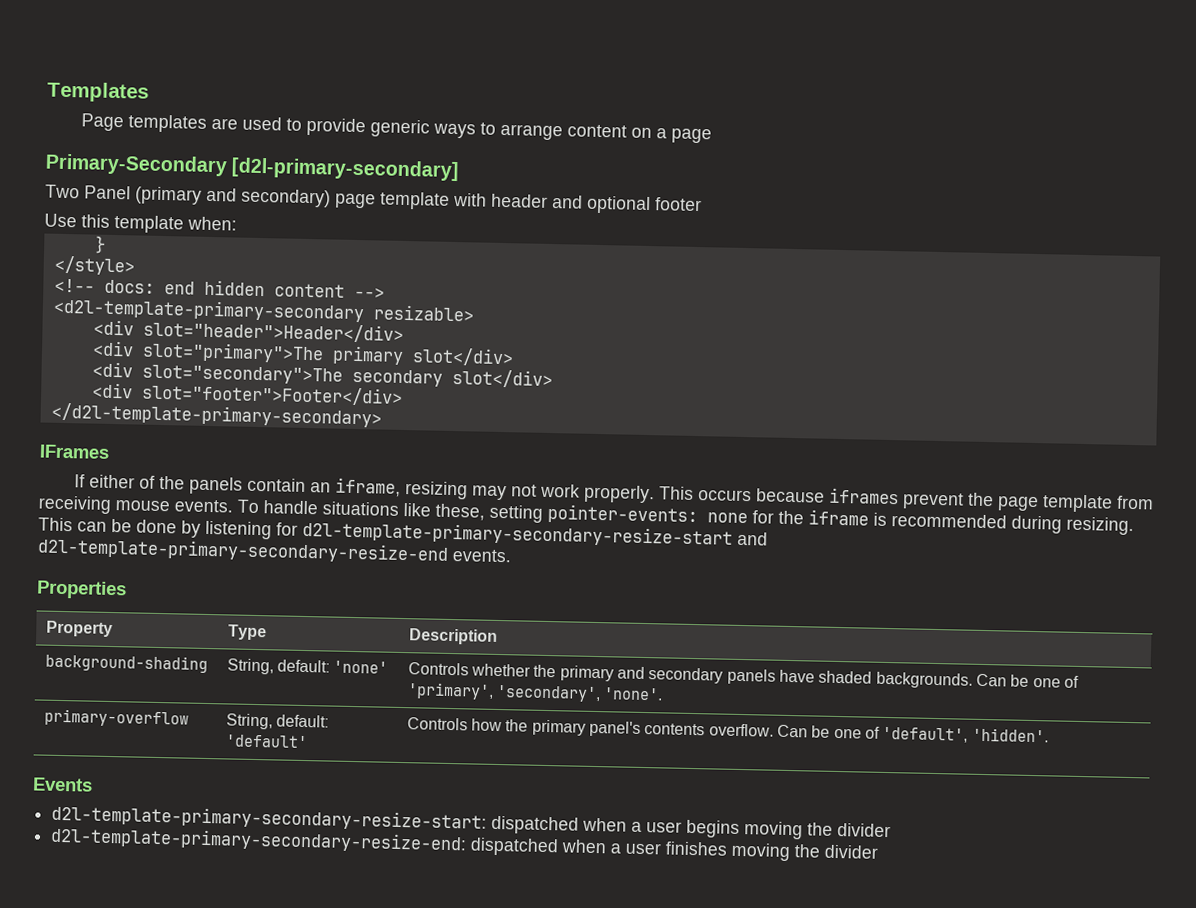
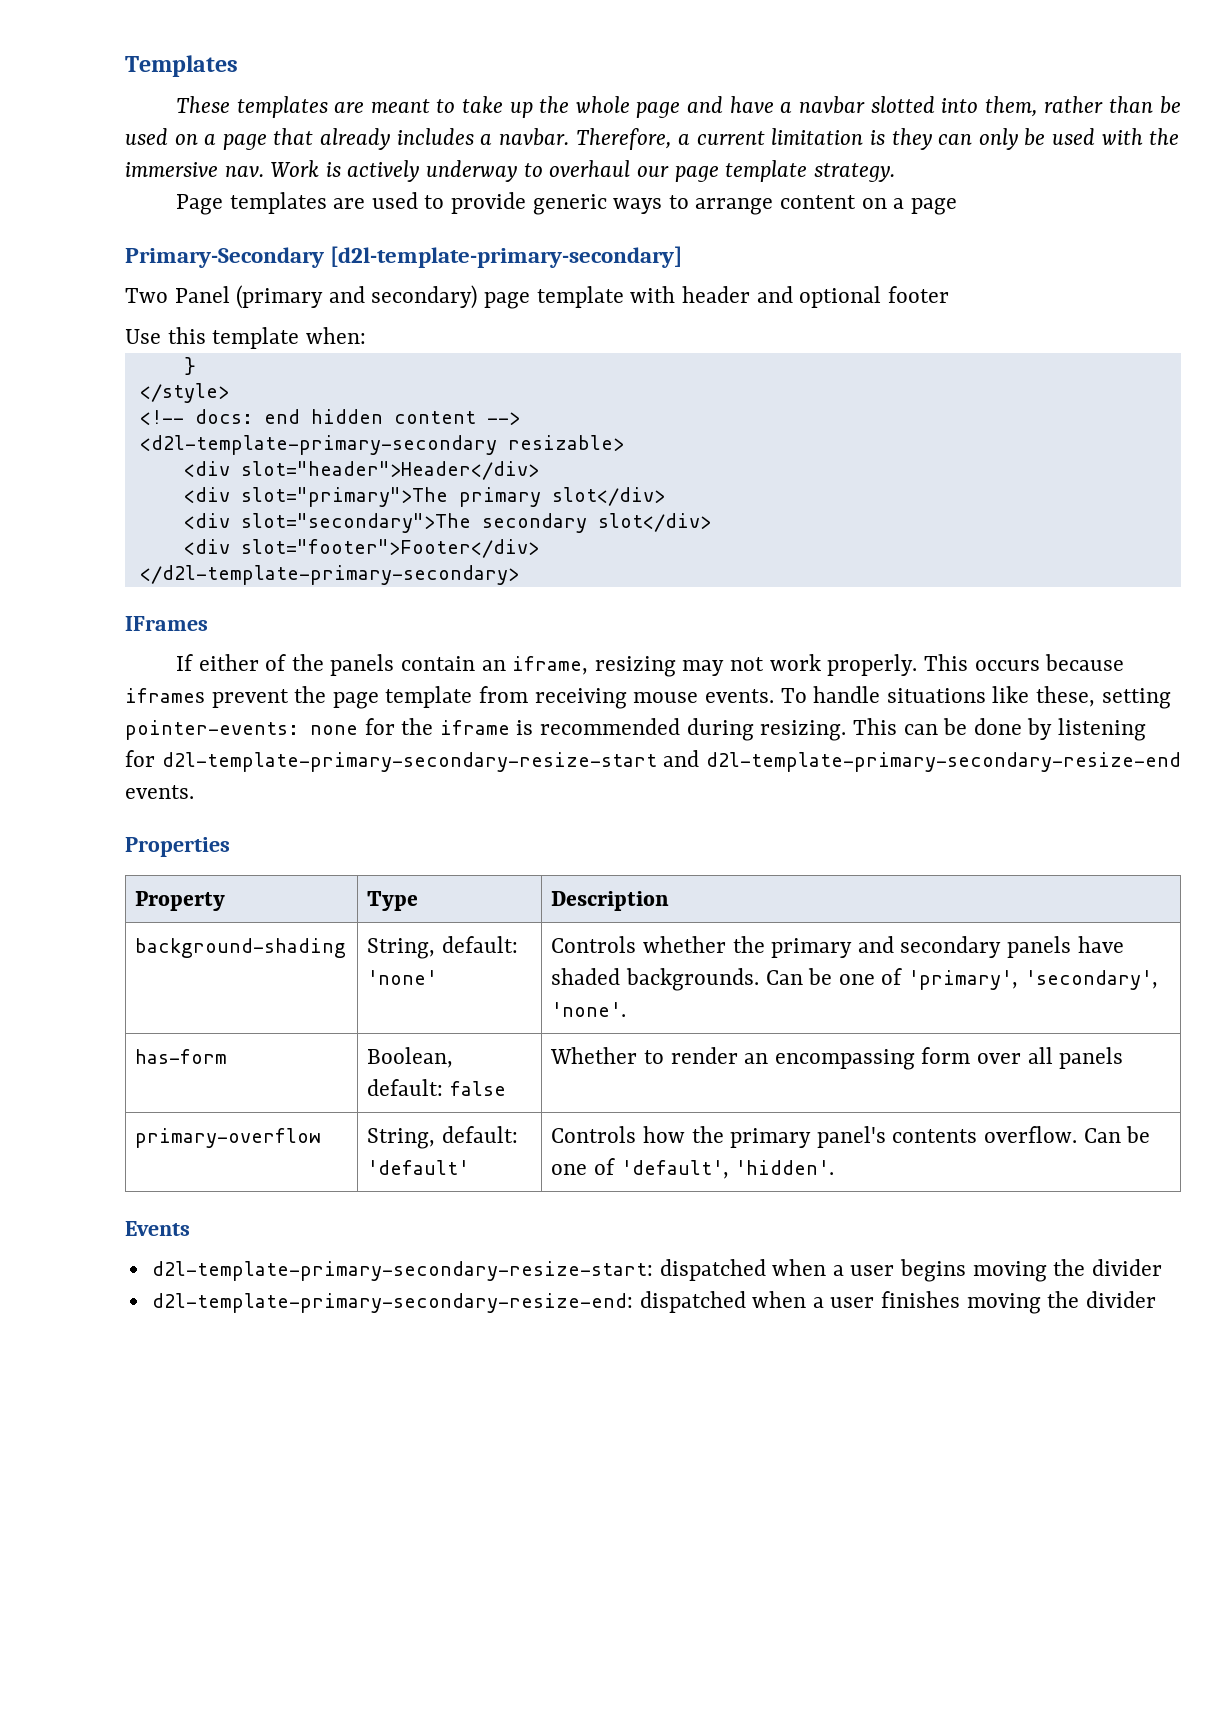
+ These templates are meant to take up the whole page and have a navbar slotted into them, rather than be used on a page that already includes a navbar. Therefore, a current limitation is they can only be used with the immersive nav. Work is actively underway to overhaul our page template strategy.
- Primary-Secondary [d2l-primary-secondary]
+ Primary-Secondary [d2l-template-primary-secondary]
+ has-form | Boolean, default: false | Whether to render an encompassing form over all panels

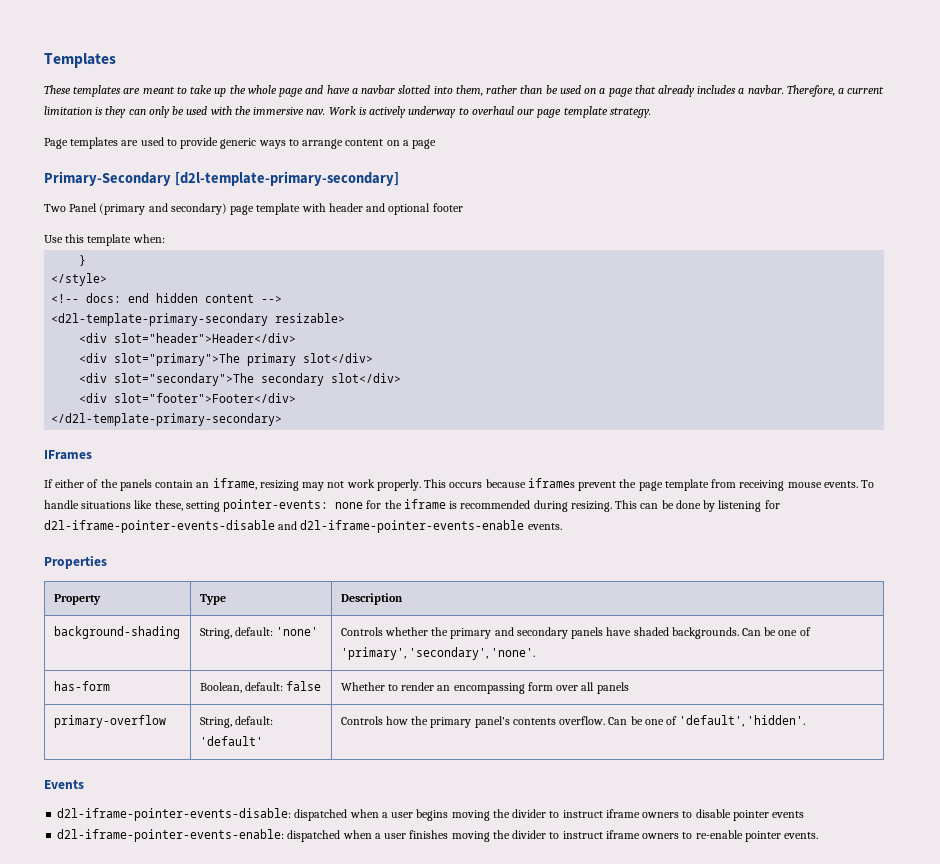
- This can be done by listening for d2l-template-primary-secondary-resize-start and d2l-template-primary-secondary-resize-end events.
+ This can be done by listening for d2l-iframe-pointer-events-disable and d2l-iframe-pointer-events-enable events.
- d2l-template-primary-secondary-resize-start: dispatched when a user begins moving the divider
- d2l-template-primary-secondary-resize-end: dispatched when a user finishes moving the divider
+ d2l-iframe-pointer-events-disable: dispatched when a user begins moving the divider to instruct iframe owners to disable pointer events
+ d2l-iframe-pointer-events-enable: dispatched when a user finishes moving the divider to instruct iframe owners to re-enable pointer events.

